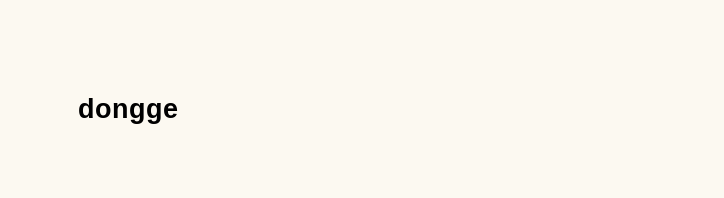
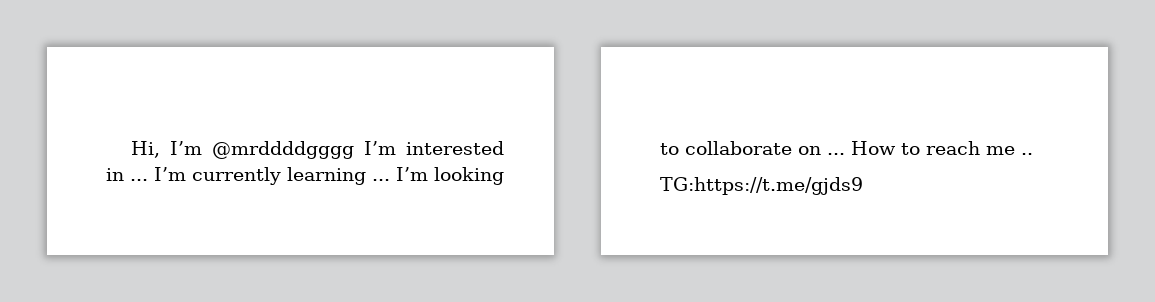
- dongge
+ Hi, I’m @mrddddgggg I’m interested in ... I’m currently learning ... I’m looking to collaborate on ... How to reach me ..
+ TG:https://t.me/gjds9

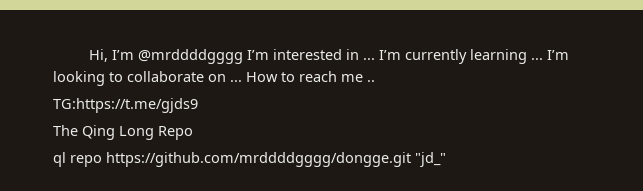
+ The Qing Long Repo
+ ql repo https://github.com/mrddddgggg/dongge.git "jd_"

